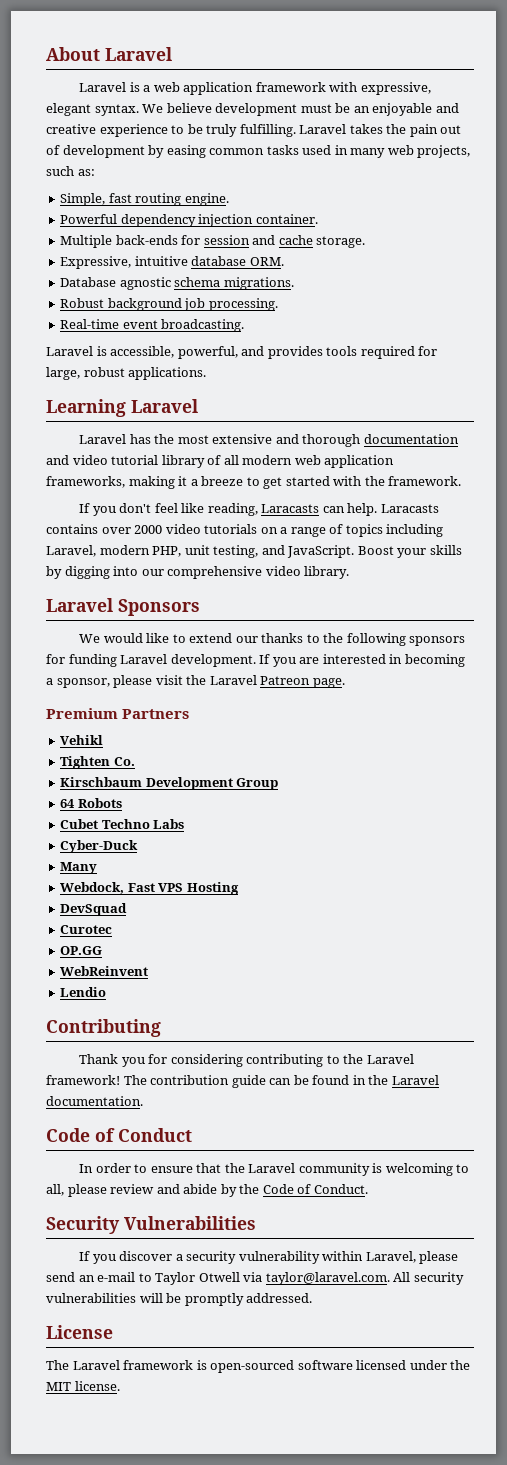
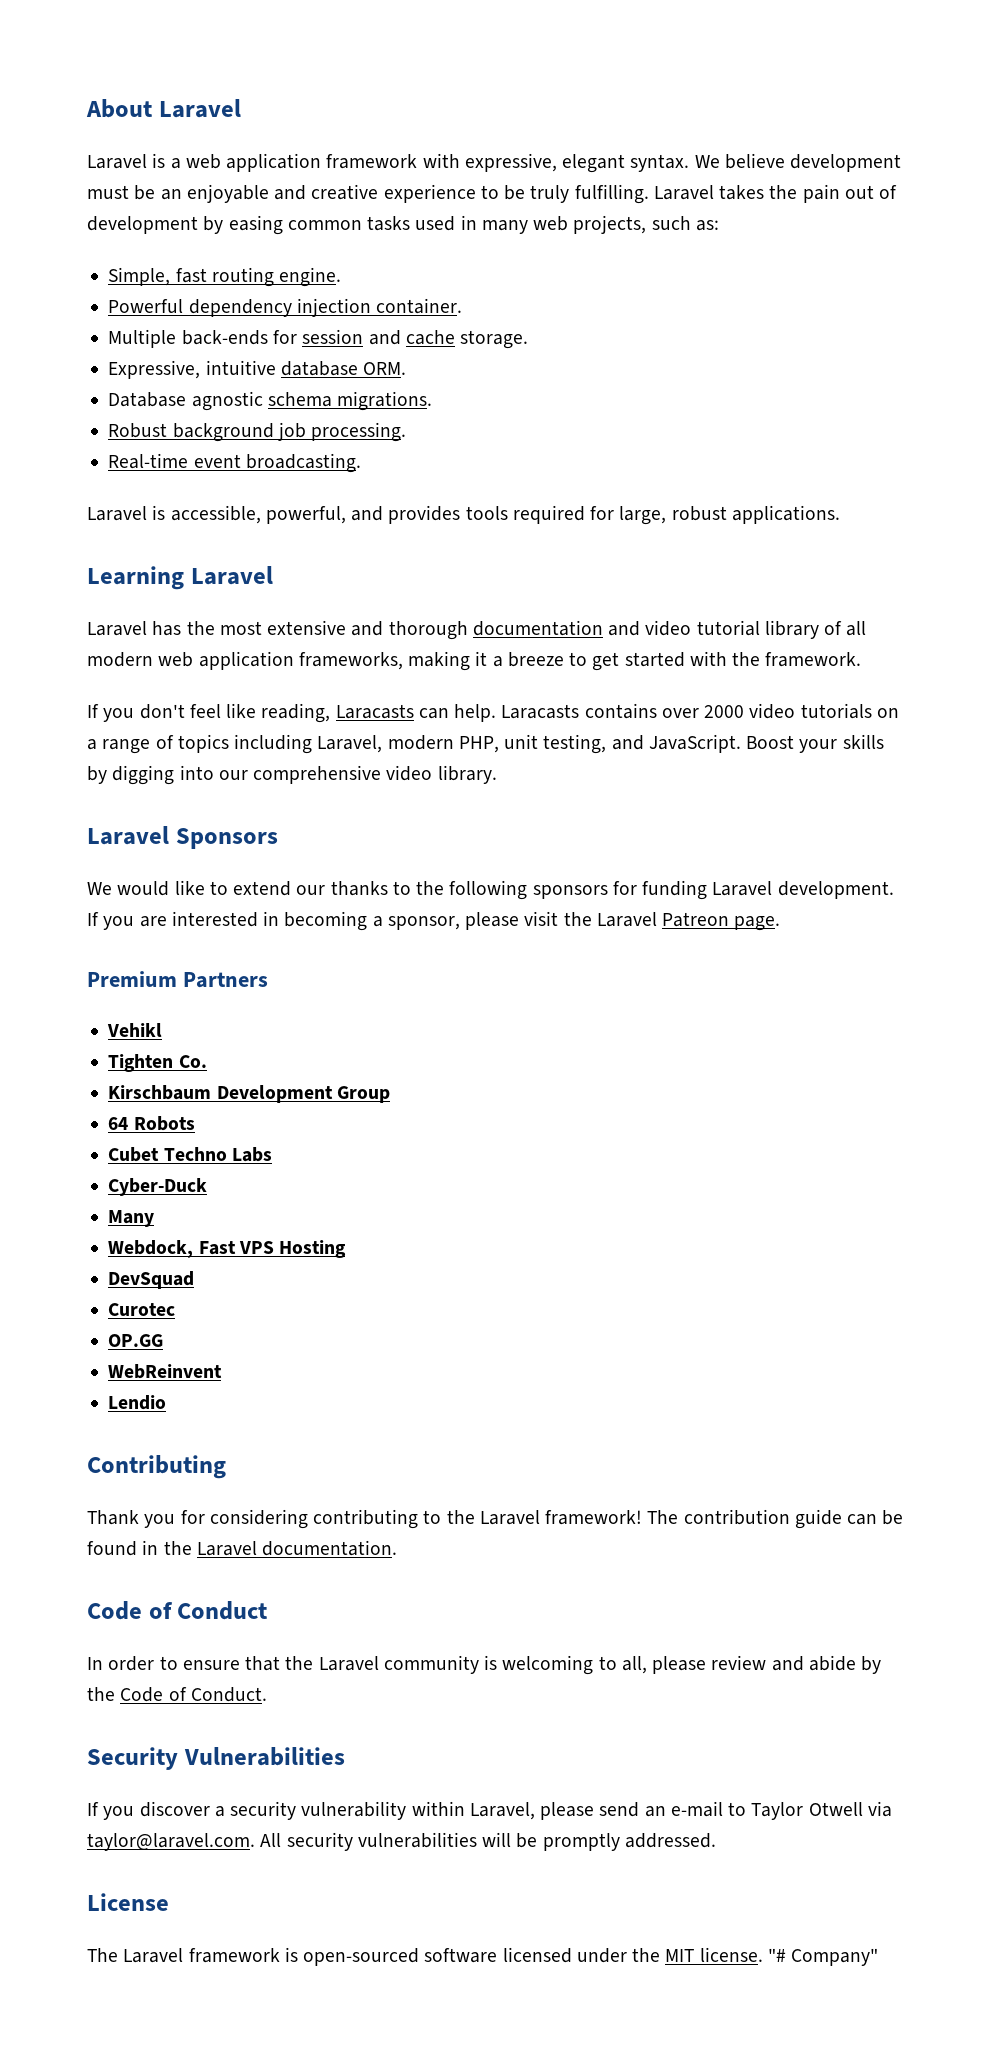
+ "# Company"

